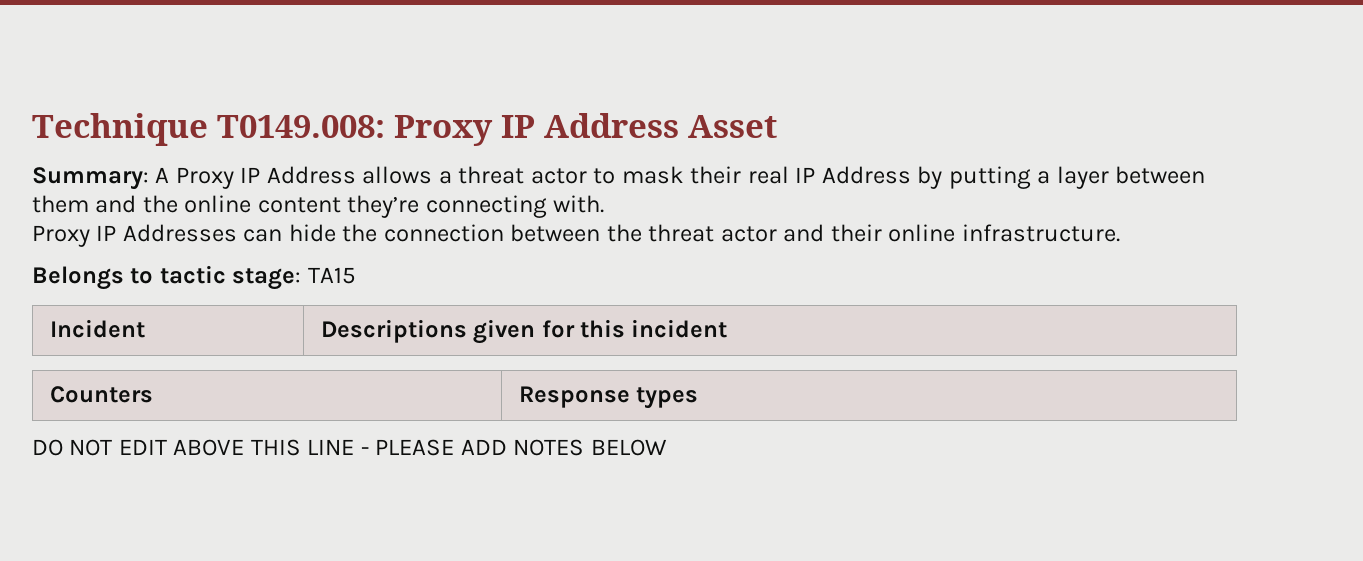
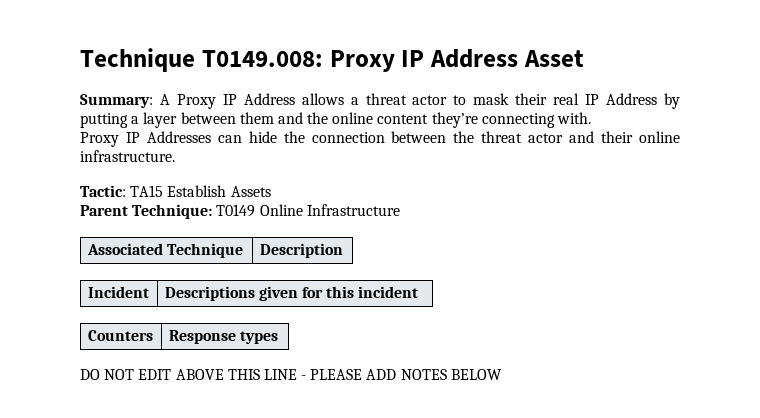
- Belongs to tactic stage: TA15
+ Tactic: TA15 Establish Assets
+ Parent Technique: T0149 Online Infrastructure
+ Associated Technique | Description

